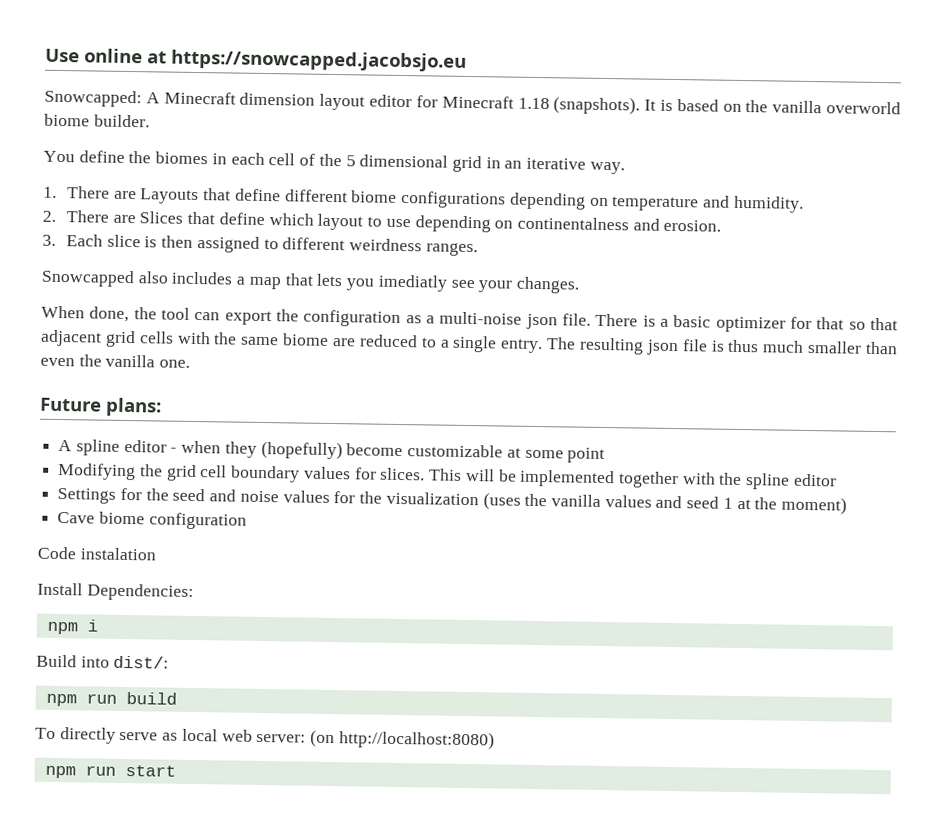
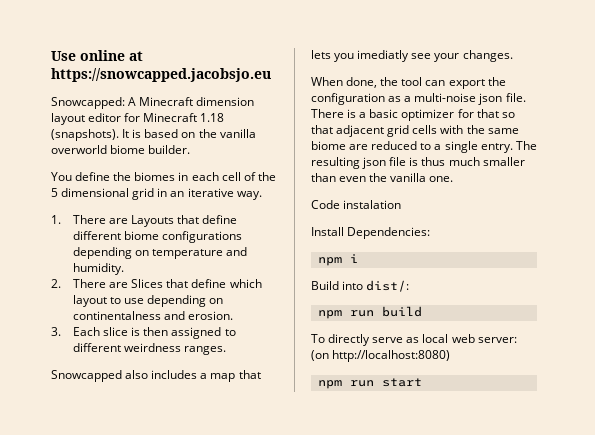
- Future plans:
- A spline editor - when they (hopefully) become customizable at some point
- Modifying the grid cell boundary values for slices. This will be implemented together with the spline editor
- Settings for the seed and noise values for the visualization (uses the vanilla values and seed 1 at the moment)
- Cave biome configuration

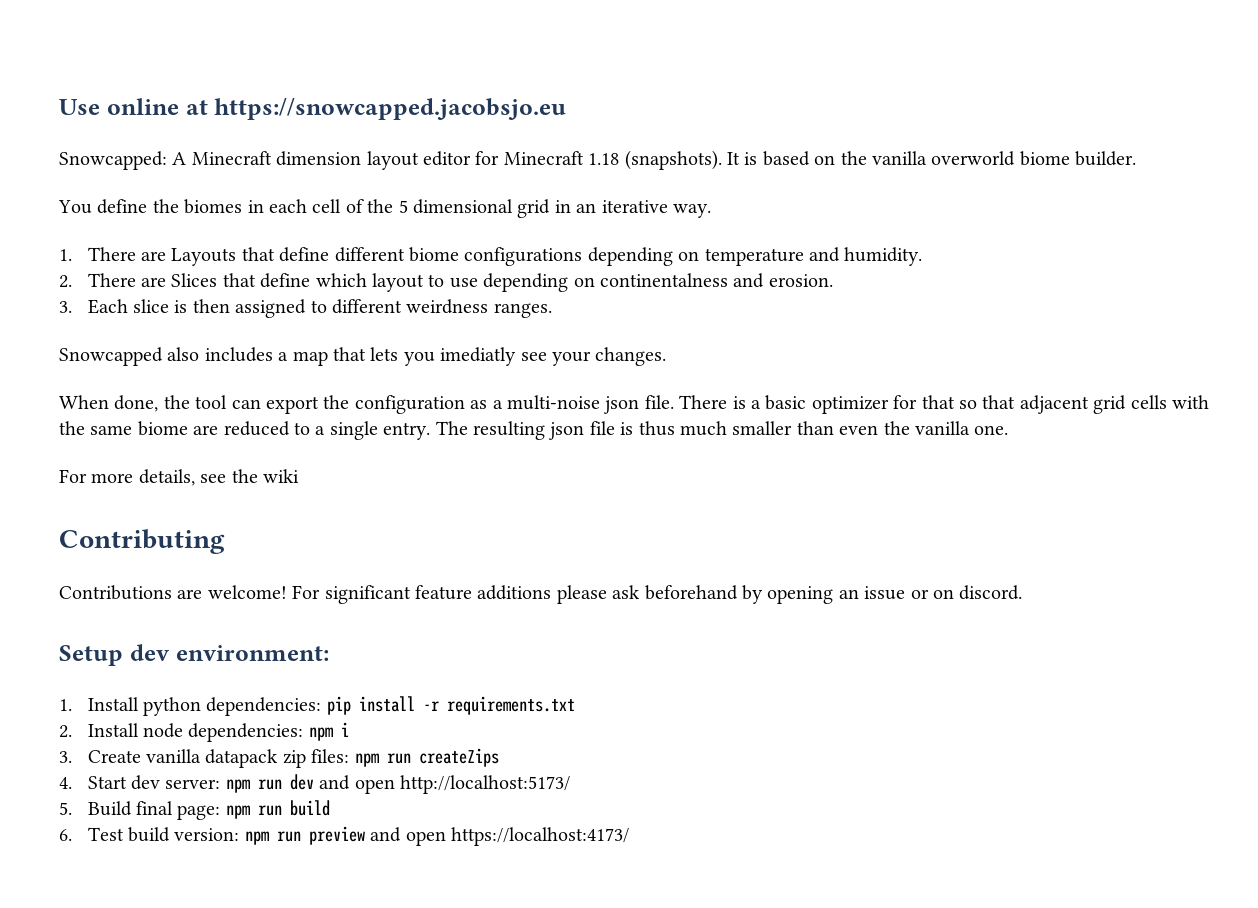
- Code instalation
- Install Dependencies:
- npm i
- Build into dist/:
- npm run build
- To directly serve as local web server: (on http://localhost:8080)
- npm run start
+ For more details, see the wiki
+ Contributing
+ Contributions are welcome! For significant feature additions please ask beforehand by opening an issue or on discord.
+ Setup dev environment:
+ 1. Install python dependencies: pip install -r requirements.txt
+ 2. Install node dependencies: npm i
+ 3. Create vanilla datapack zip files: npm run createZips
+ 4. Start dev server: npm run dev and open http://localhost:5173/
+ 5. Build final page: npm run build
+ 6. Test build version: npm run preview and open https://localhost:4173/

